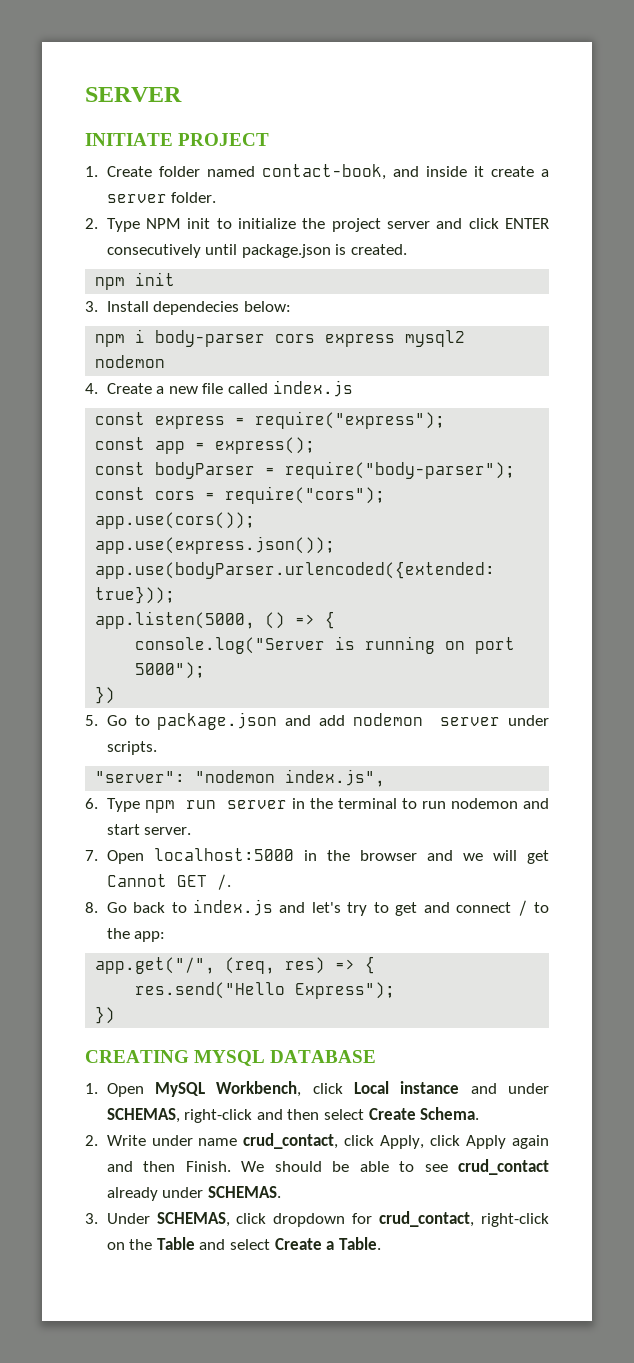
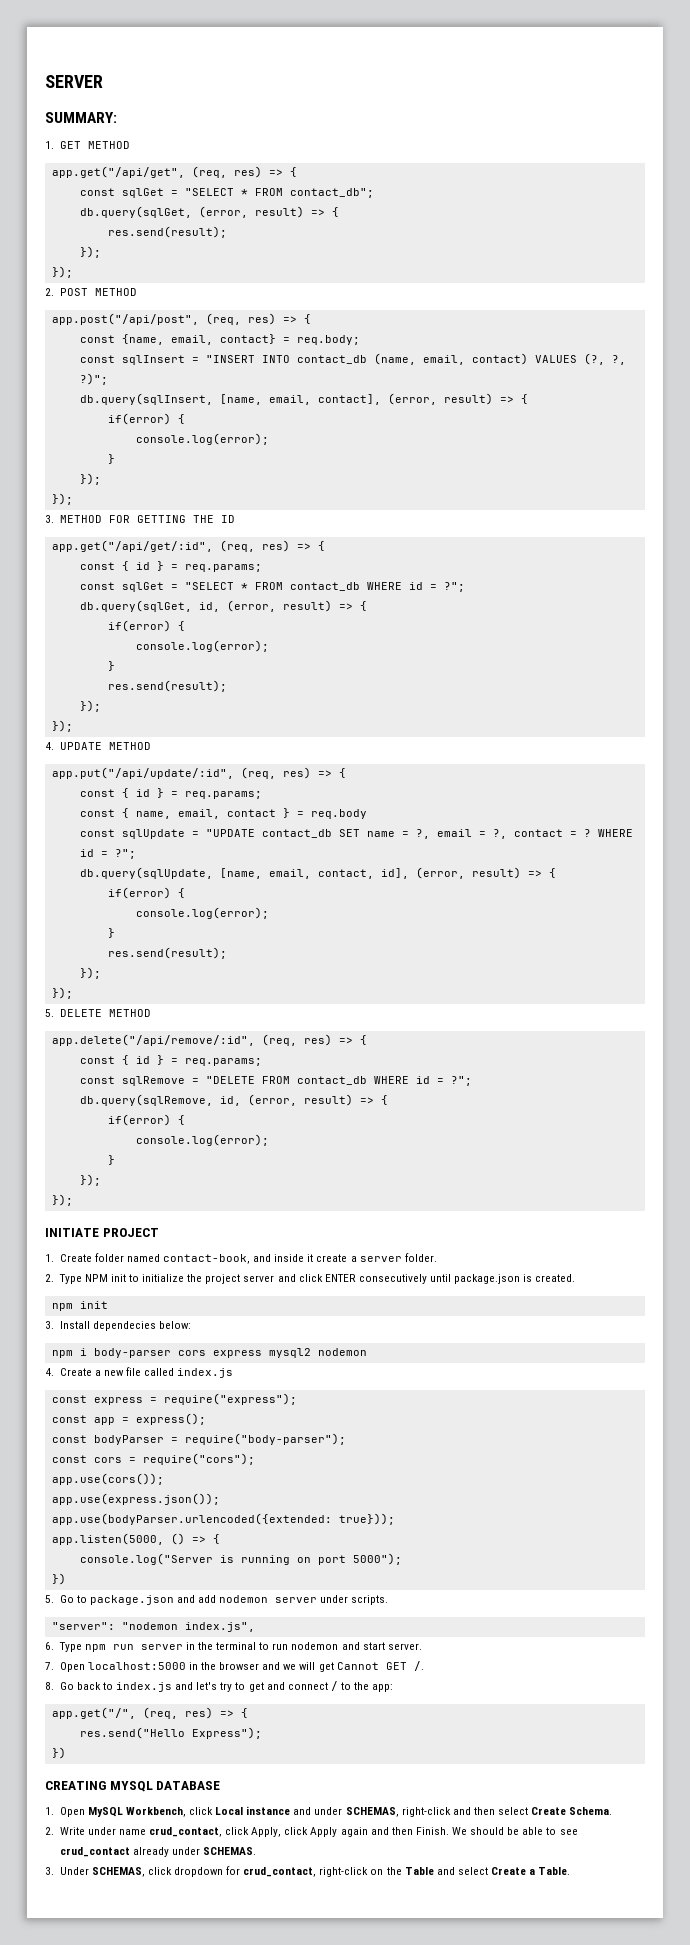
+ SUMMARY:
+ 1. GET METHOD
+ app.get("/api/get", (req, res) => {
+ const sqlGet = "SELECT * FROM contact_db";
+ db.query(sqlGet, (error, result) => {
+ res.send(result);
+ });
+ });
+ 2. POST METHOD
+ app.post("/api/post", (req, res) => {
+ const {name, email, contact} = req.body;
+ const sqlInsert = "INSERT INTO contact_db (name, email, contact) VALUES (?, ?, ?)";
+ db.query(sqlInsert, [name, email, contact], (error, result) => {
+ if(error) {
+ console.log(error);
+ }
+ });
+ });
+ 3. METHOD FOR GETTING THE ID
+ app.get("/api/get/:id", (req, res) => {
+ const { id } = req.params;
+ const sqlGet = "SELECT * FROM contact_db WHERE id = ?";
+ db.query(sqlGet, id, (error, result) => {
+ if(error) {
+ console.log(error);
+ }
+ res.send(result);
+ });
+ });
+ 4. UPDATE METHOD
+ app.put("/api/update/:id", (req, res) => {
+ const { id } = req.params;
+ const { name, email, contact } = req.body
+ const sqlUpdate = "UPDATE contact_db SET name = ?, email = ?, contact = ? WHERE id = ?";
+ db.query(sqlUpdate, [name, email, contact, id], (error, result) => {
+ if(error) {
+ console.log(error);
+ }
+ res.send(result);
+ });
+ });
+ 5. DELETE METHOD
+ app.delete("/api/remove/:id", (req, res) => {
+ const { id } = req.params;
+ const sqlRemove = "DELETE FROM contact_db WHERE id = ?";
+ db.query(sqlRemove, id, (error, result) => {
+ if(error) {
+ console.log(error);
+ }
+ });
+ });

